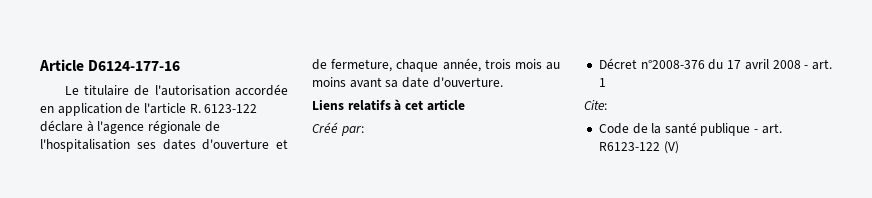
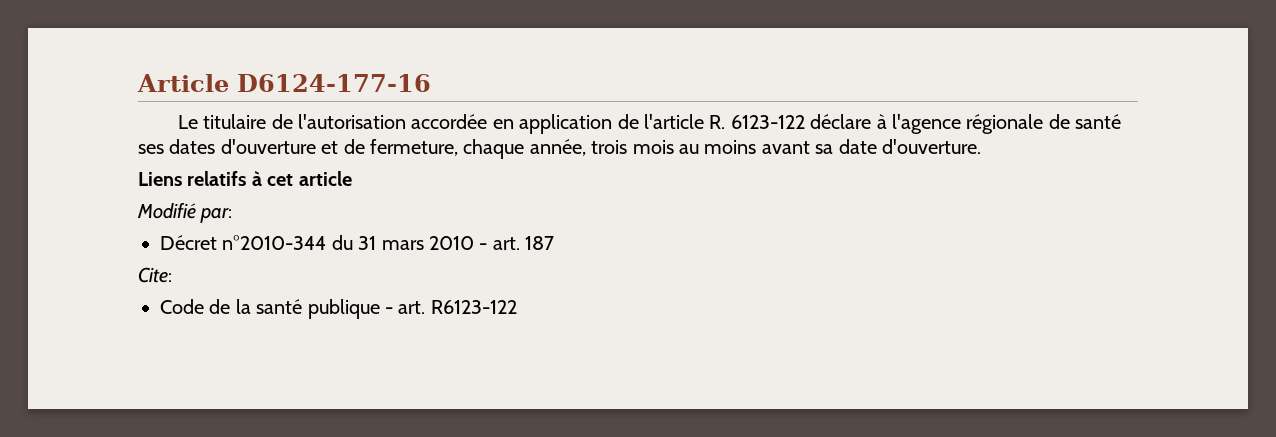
- Le titulaire de l'autorisation accordée en application de l'article R. 6123-122 déclare à l'agence régionale de l'hospitalisation ses dates d'ouverture et de fermeture, chaque année, trois mois au moins avant sa date d'ouverture.
+ Le titulaire de l'autorisation accordée en application de l'article R. 6123-122 déclare à l'agence régionale de santé ses dates d'ouverture et de fermeture, chaque année, trois mois au moins avant sa date d'ouverture.
- Créé par:
+ Modifié par:
- Décret n°2008-376 du 17 avril 2008 - art. 1
+ Décret n°2010-344 du 31 mars 2010 - art. 187
- Code de la santé publique - art. R6123-122 (V)
+ Code de la santé publique - art. R6123-122

